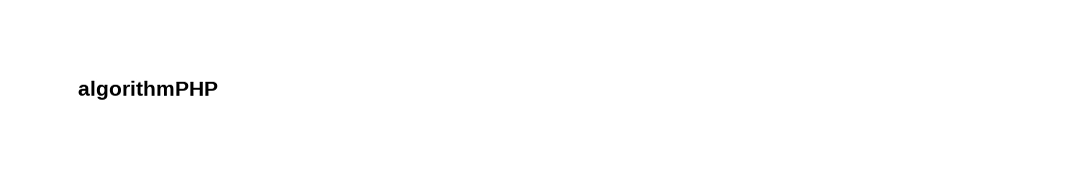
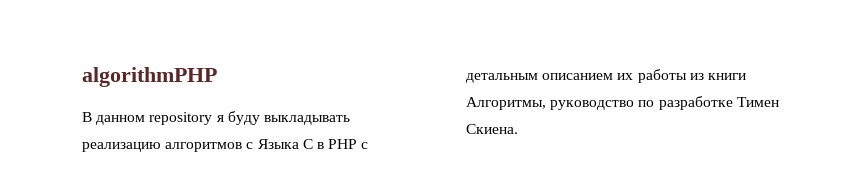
+ В данном repository я буду выкладывать реализацию алгоритмов с Языка C в PHP с детальным описанием их работы из книги Алгоритмы, руководство по разработке Тимен Скиена.

